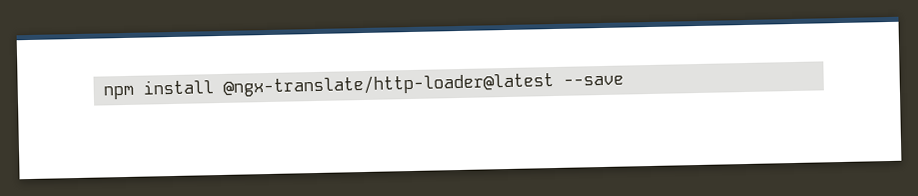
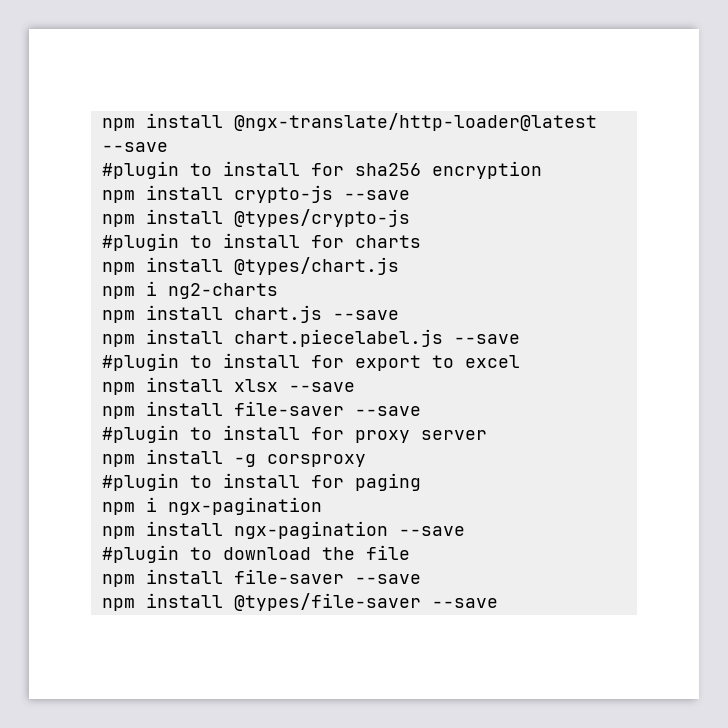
+ #plugin to install for sha256 encryption
+ npm install crypto-js --save
+ npm install @types/crypto-js
+ #plugin to install for charts
+ npm install @types/chart.js
+ npm i ng2-charts
+ npm install chart.js --save
+ npm install chart.piecelabel.js --save
+ #plugin to install for export to excel
+ npm install xlsx --save
+ npm install file-saver --save
+ #plugin to install for proxy server
+ npm install -g corsproxy
+ #plugin to install for paging
+ npm i ngx-pagination
+ npm install ngx-pagination --save
+ #plugin to download the file
+ npm install file-saver --save
+ npm install @types/file-saver --save

